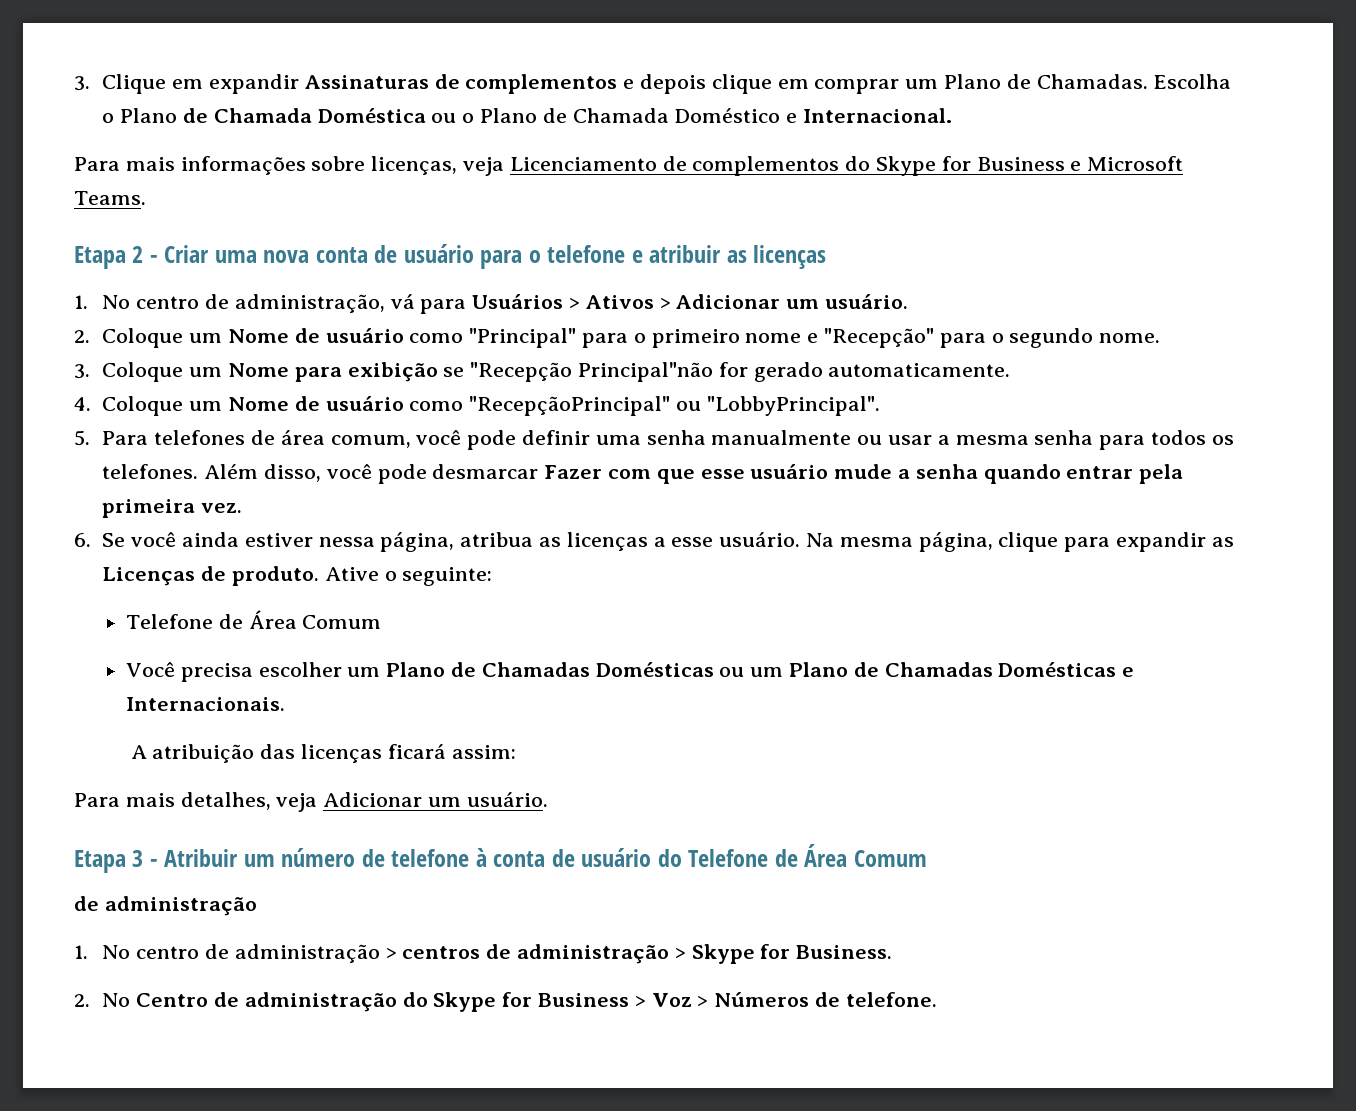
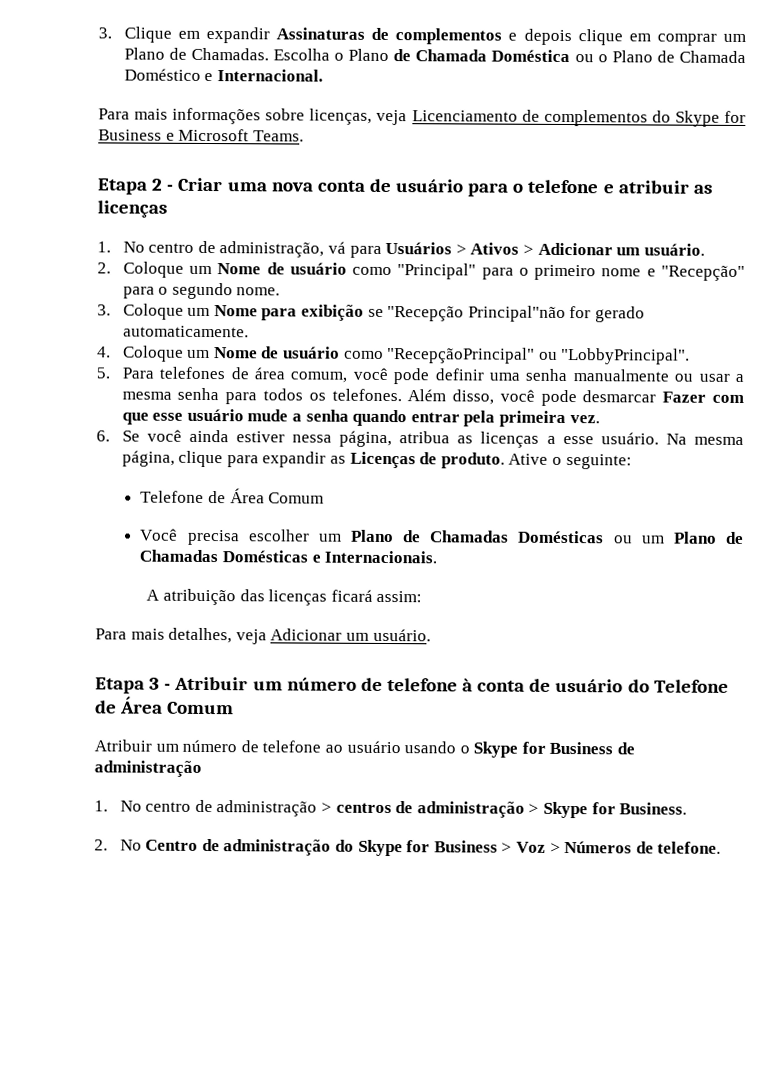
  Etapa 3 - Atribuir um número de telefone à conta de usuário do Telefone de Área Comum
- de administração
+ Atribuir um número de telefone ao usuário usando o Skype for Business de administração

